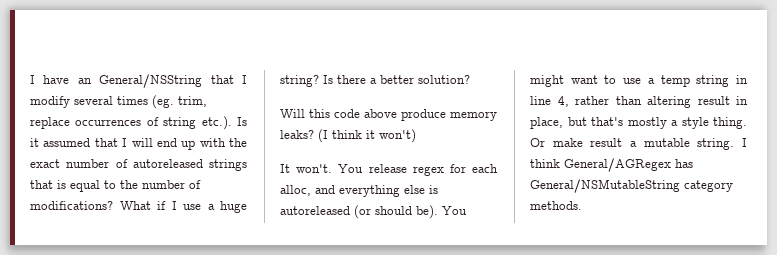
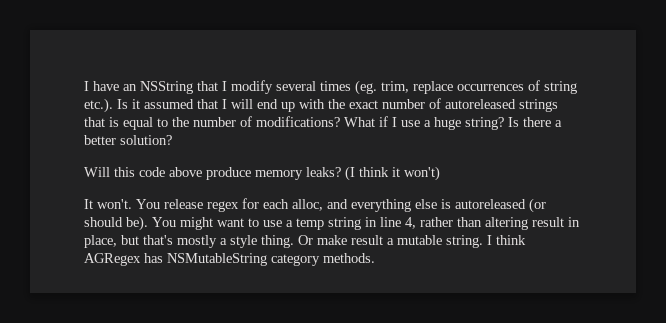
- I have an General/NSString that I modify several times (eg. trim, replace occurrences of string etc.). Is it assumed that I will end up with the exact number of autoreleased strings that is equal to the number of modifications?
+ I have an NSString that I modify several times (eg. trim, replace occurrences of string etc.). Is it assumed that I will end up with the exact number of autoreleased strings that is equal to the number of modifications?
- I think General/AGRegex has General/NSMutableString category methods.
+ I think AGRegex has NSMutableString category methods.

